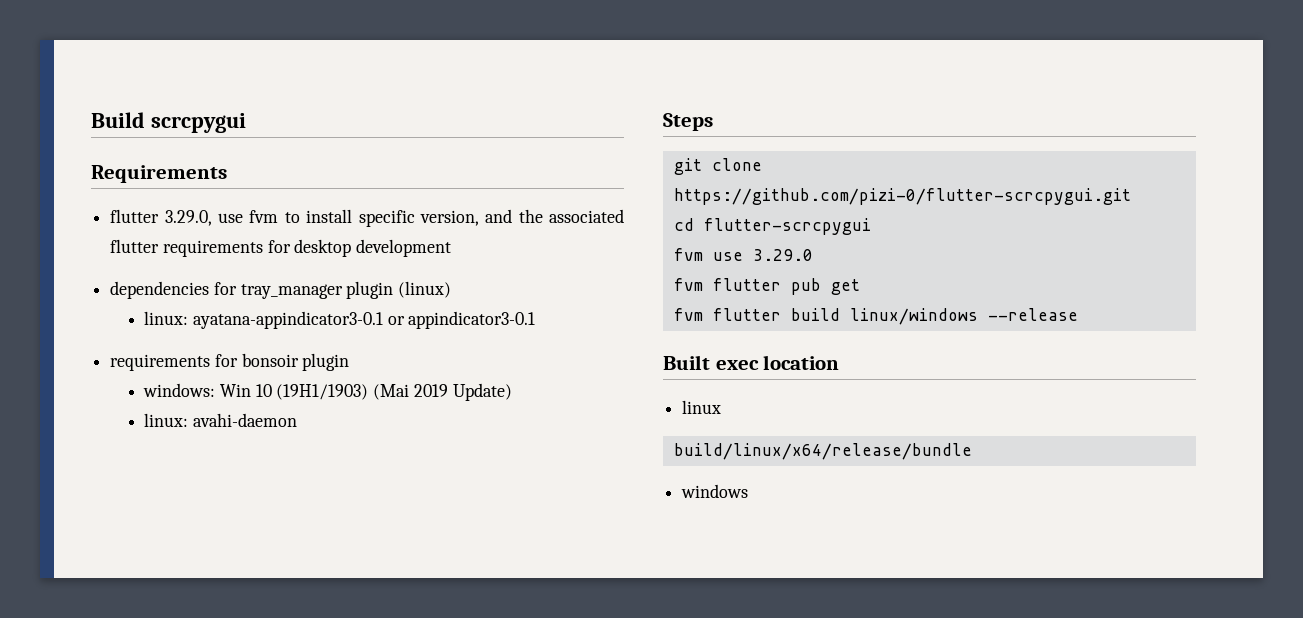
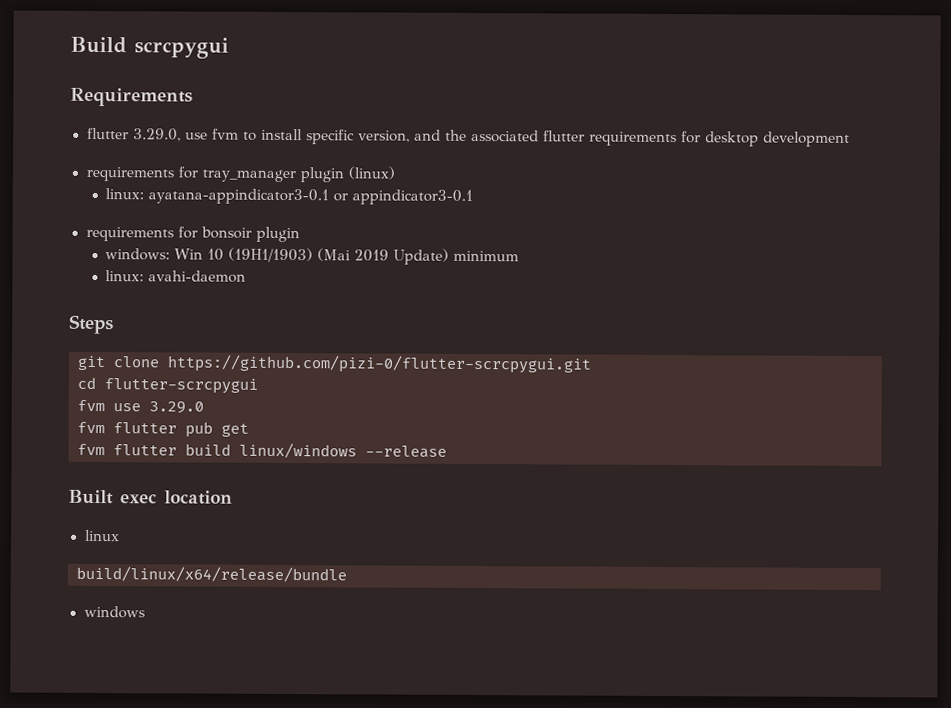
- dependencies for tray_manager plugin (linux)
+ requirements for tray_manager plugin (linux)
- windows: Win 10 (19H1/1903) (Mai 2019 Update)
+ windows: Win 10 (19H1/1903) (Mai 2019 Update) minimum

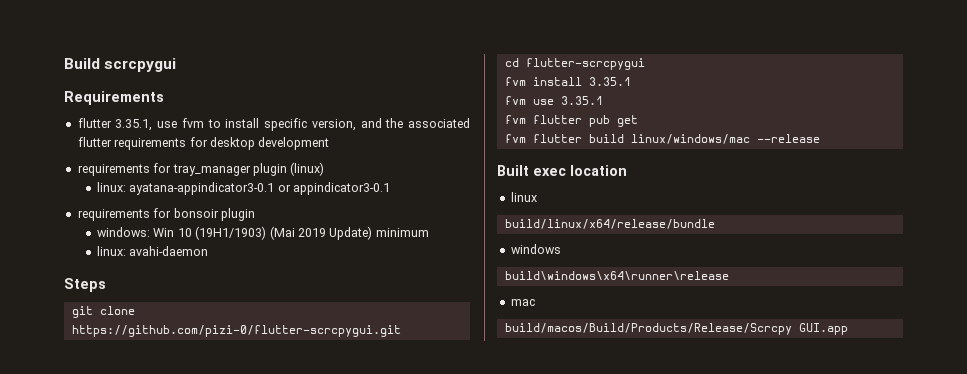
- flutter 3.29.0, use fvm to install specific version, and the associated flutter requirements for desktop development
+ flutter 3.35.1, use fvm to install specific version, and the associated flutter requirements for desktop development
+ fvm install 3.35.1
- fvm use 3.29.0
+ fvm use 3.35.1
- fvm flutter build linux/windows --release
+ fvm flutter build linux/windows/mac --release
+ build\windows\x64\runner\release
+ mac
+ build/macos/Build/Products/Release/Scrcpy GUI.app

